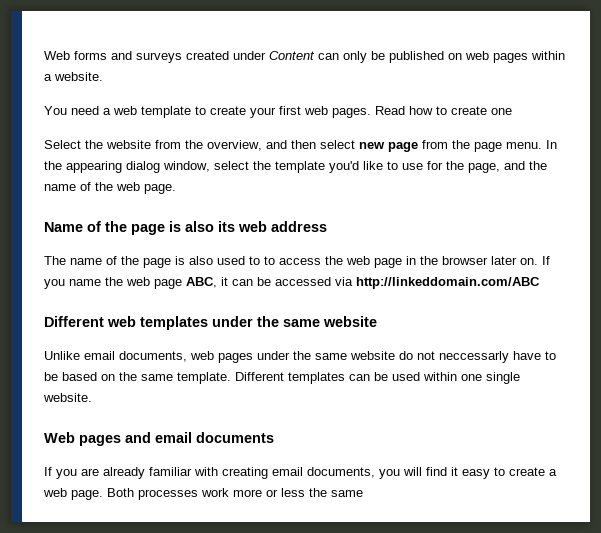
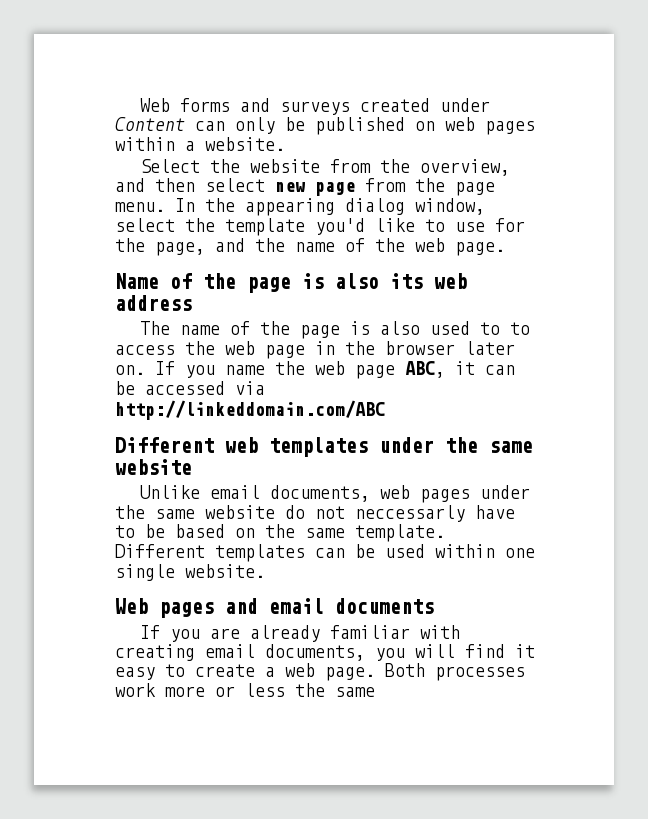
- You need a web template to create your first web pages. Read how to create one

